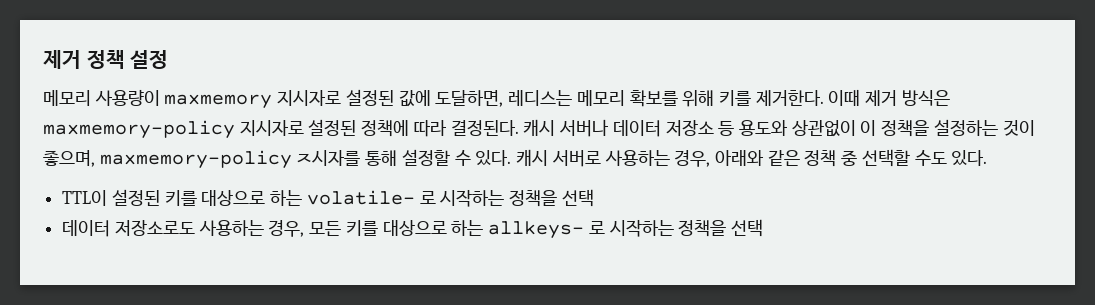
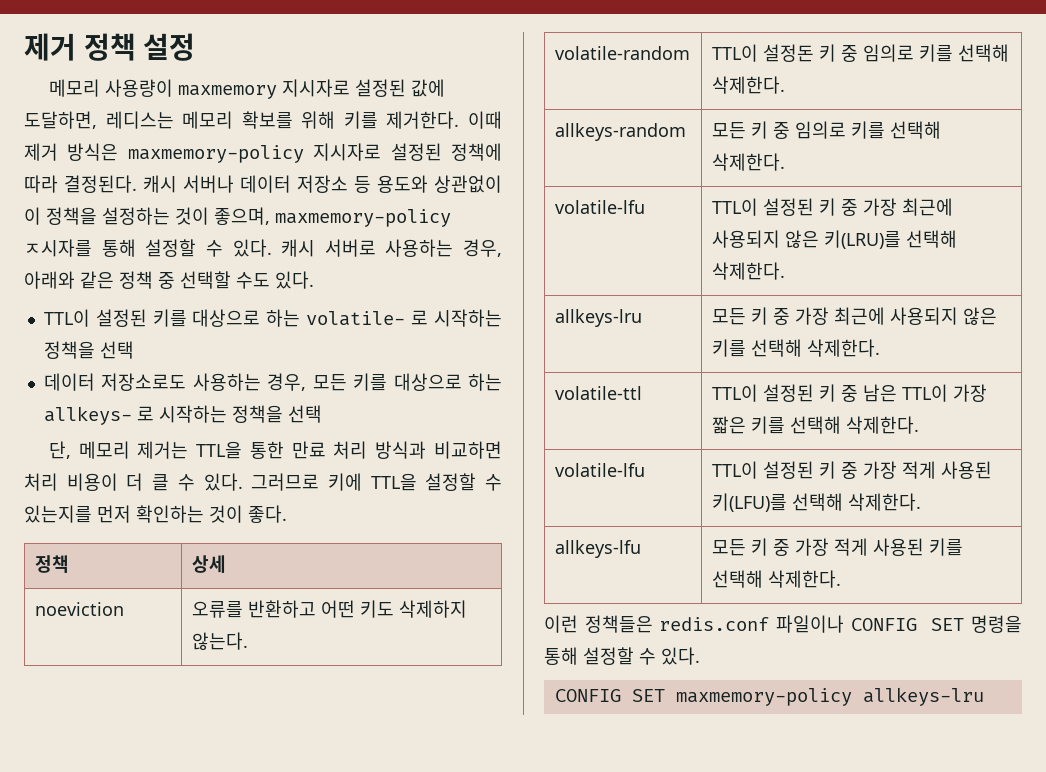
+ 단, 메모리 제거는 TTL을 통한 만료 처리 방식과 비교하면 처리 비용이 더 클 수 있다. 그러므로 키에 TTL을 설정할 수 있는지를 먼저 확인하는 것이 좋다.
+ 정책 | 상세
+ noeviction | 오류를 반환하고 어떤 키도 삭제하지 않는다.
+ volatile-random | TTL이 설정돈 키 중 임의로 키를 선택해 삭제한다.
+ allkeys-random | 모든 키 중 임의로 키를 선택해 삭제한다.
+ volatile-lfu | TTL이 설정된 키 중 가장 최근에 사용되지 않은 키(LRU)를 선택해 삭제한다.
+ allkeys-lru | 모든 키 중 가장 최근에 사용되지 않은 키를 선택해 삭제한다.
+ volatile-ttl | TTL이 설정된 키 중 남은 TTL이 가장 짧은 키를 선택해 삭제한다.
+ volatile-lfu | TTL이 설정된 키 중 가장 적게 사용된 키(LFU)를 선택해 삭제한다.
+ allkeys-lfu | 모든 키 중 가장 적게 사용된 키를 선택해 삭제한다.
+ 이런 정책들은 redis.conf 파일이나 CONFIG SET 명령을 통해 설정할 수 있다.
+ CONFIG SET maxmemory-policy allkeys-lru

